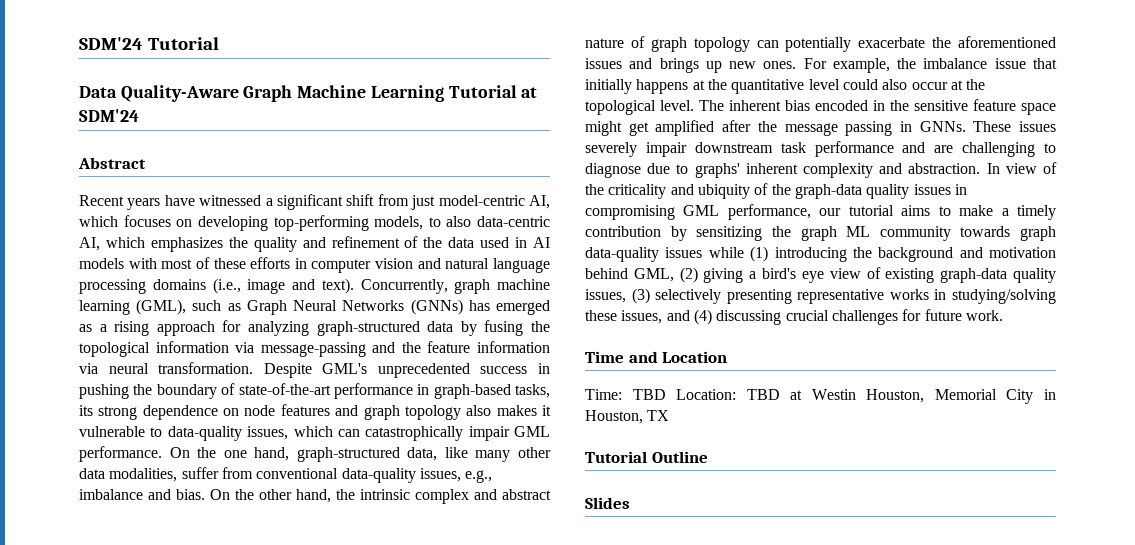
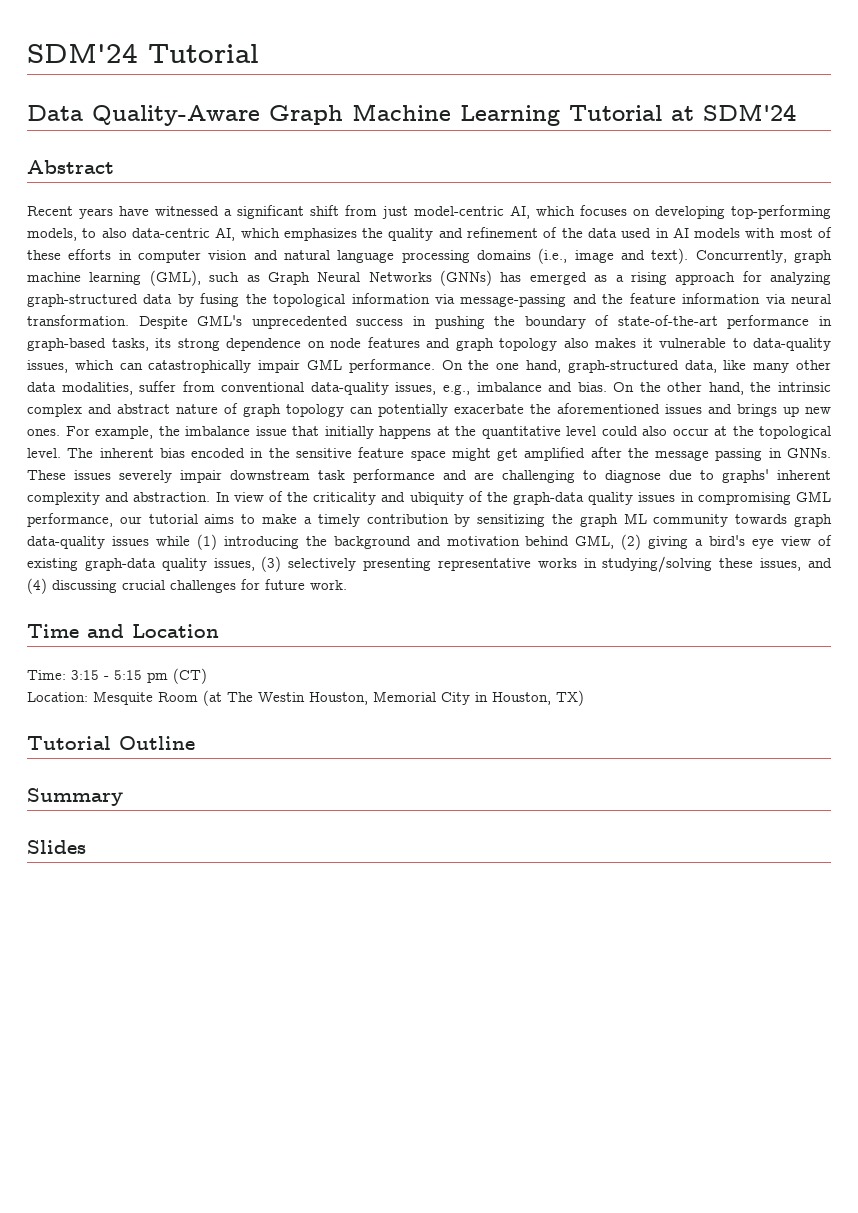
- Time: TBD Location: TBD at Westin Houston, Memorial City in Houston, TX
+ Time: 3:15 - 5:15 pm (CT)
+ Location: Mesquite Room (at The Westin Houston, Memorial City in Houston, TX)
+ Summary

